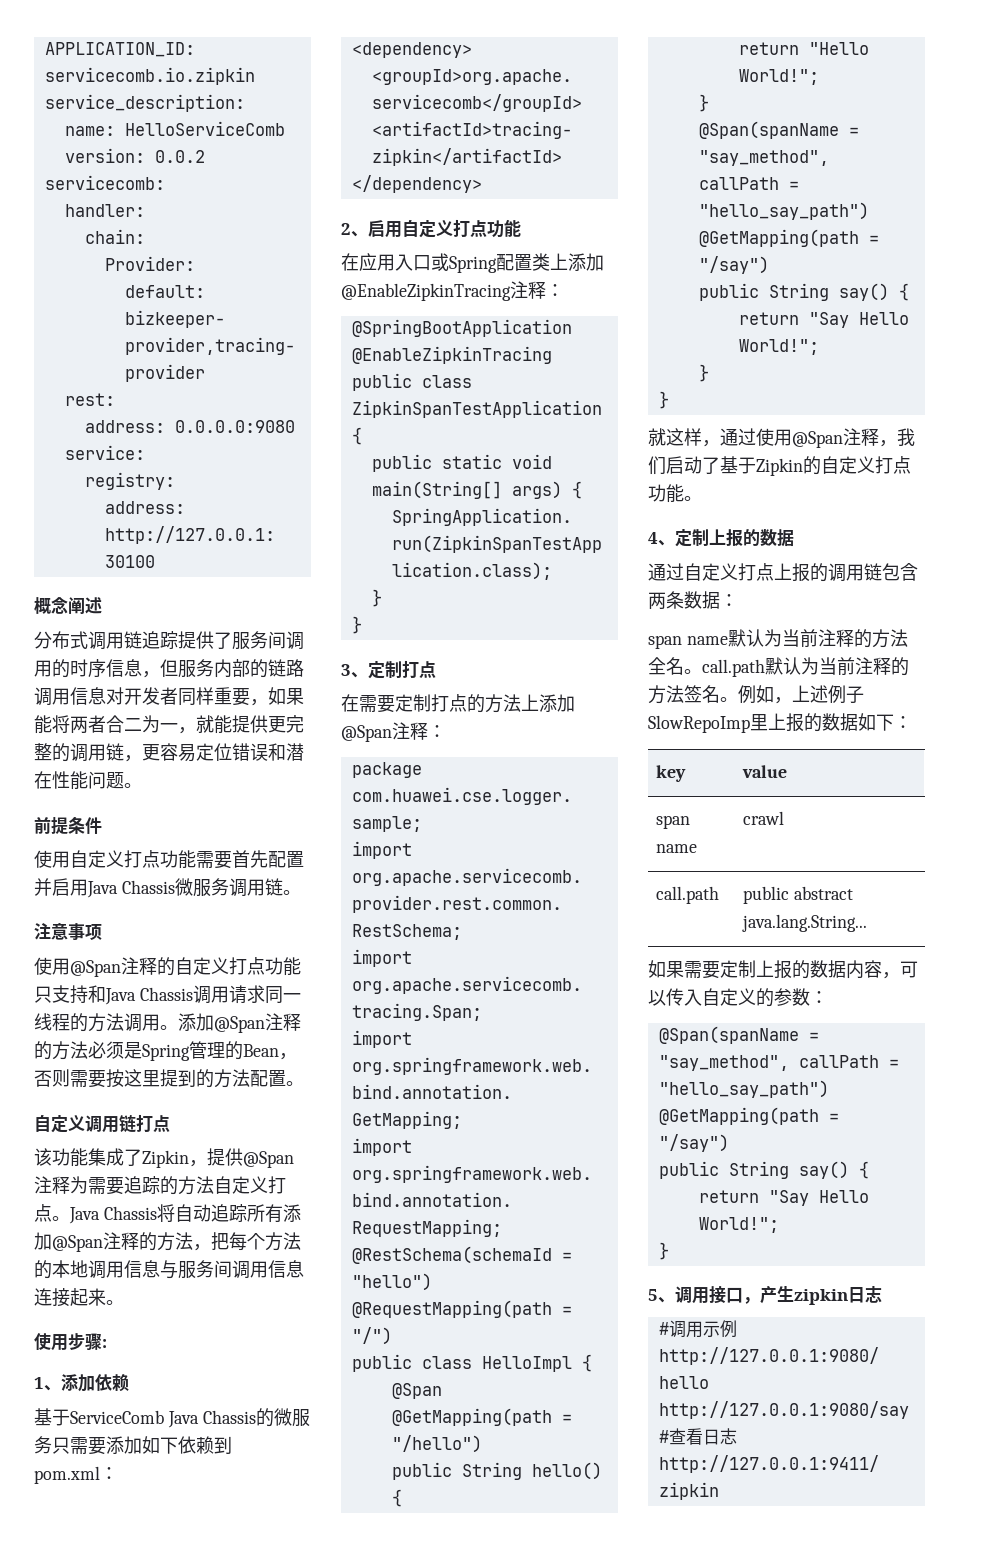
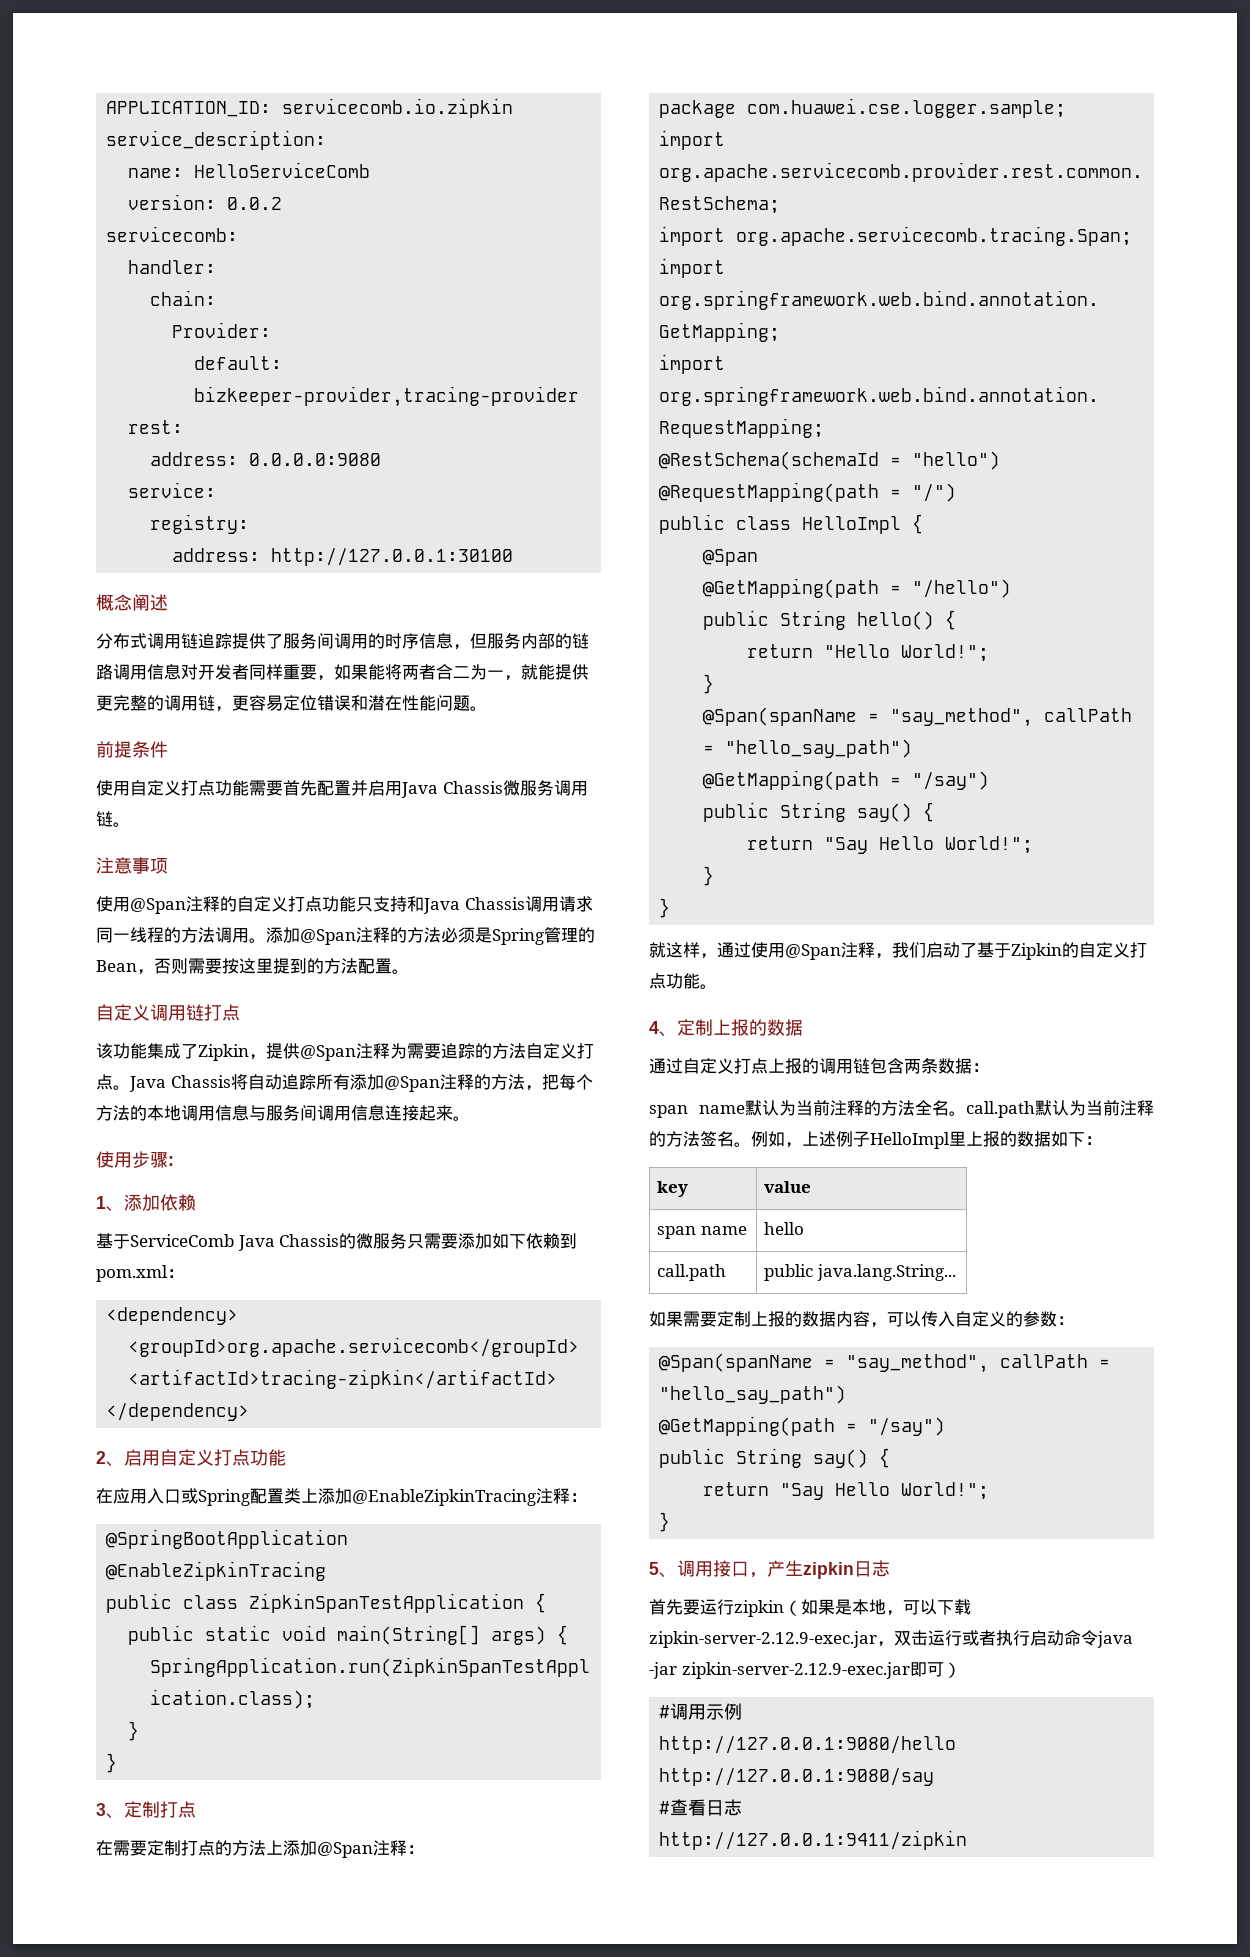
- 例如，上述例子SlowRepoImp里上报的数据如下：
+ 例如，上述例子HelloImpl里上报的数据如下：
- span name | crawl
+ span name | hello
- call.path | public abstract java.lang.String...
+ call.path | public java.lang.String...
+ 首先要运行zipkin（如果是本地，可以下载zipkin-server-2.12.9-exec.jar，双击运行或者执行启动命令java -jar zipkin-server-2.12.9-exec.jar即可）

